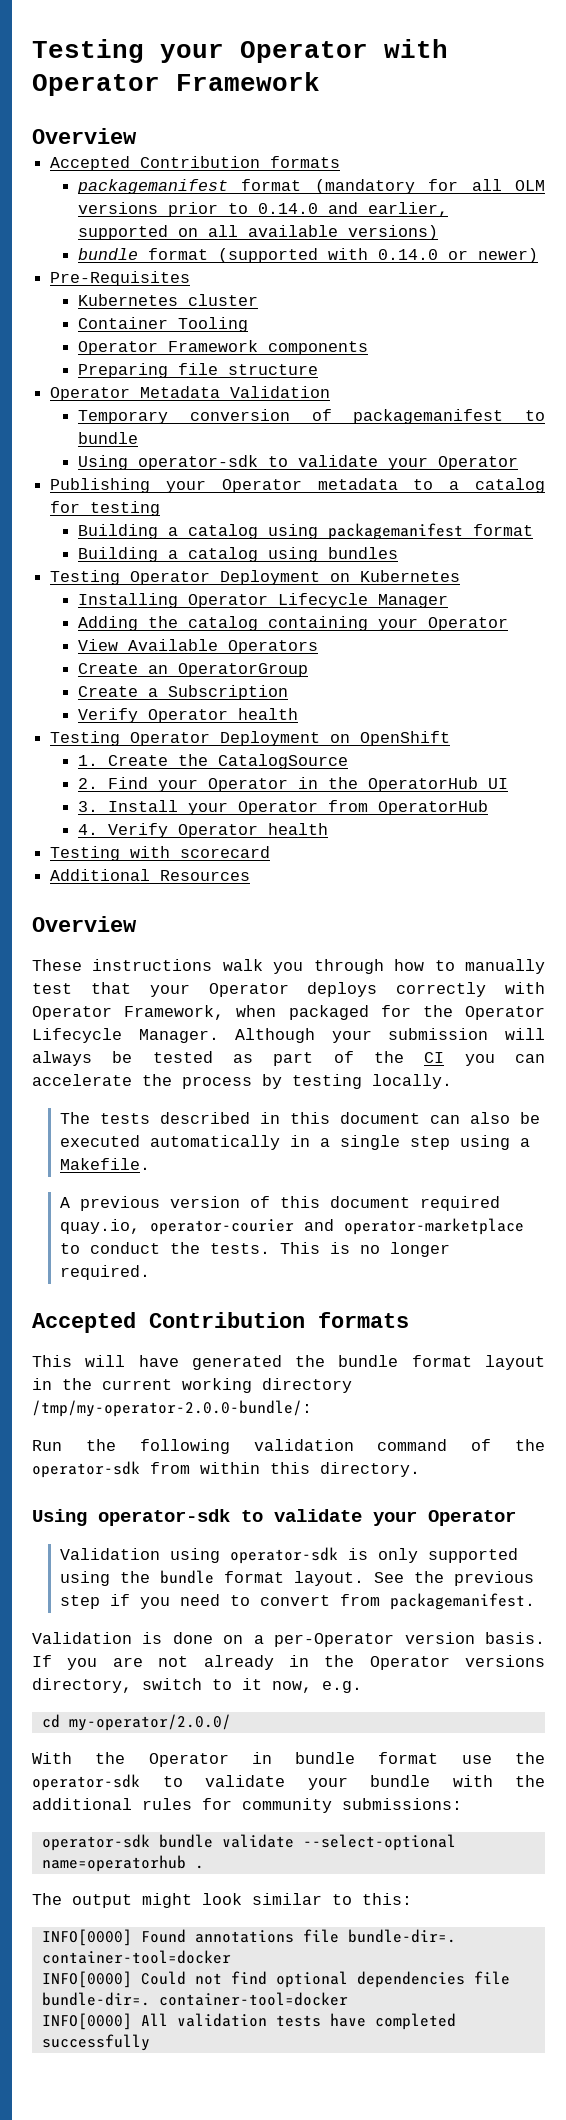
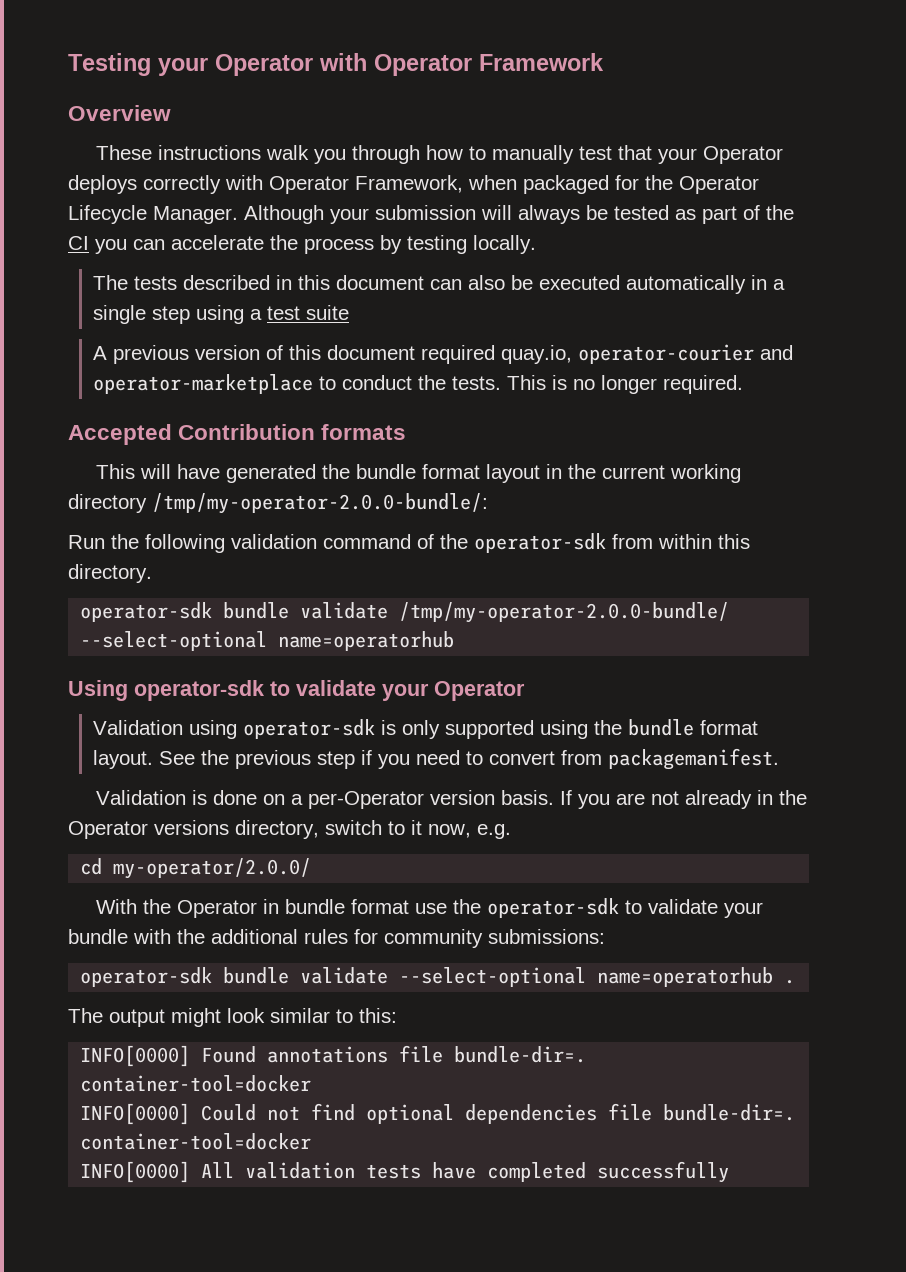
  Testing your Operator with Operator Framework
- Overview
- Accepted Contribution formats
- packagemanifest format (mandatory for all OLM versions prior to 0.14.0 and earlier, supported on all available versions)
- bundle format (supported with 0.14.0 or newer)
- Pre-Requisites
- Kubernetes cluster
- Container Tooling
- Operator Framework components
- Preparing file structure
- Operator Metadata Validation
- Temporary conversion of packagemanifest to bundle
- Using operator-sdk to validate your Operator
- Publishing your Operator metadata to a catalog for testing
- Building a catalog using packagemanifest format
- Building a catalog using bundles
- Testing Operator Deployment on Kubernetes
- Installing Operator Lifecycle Manager
- Adding the catalog containing your Operator
- View Available Operators
- Create an OperatorGroup
- Create a Subscription
- Verify Operator health
- Testing Operator Deployment on OpenShift
- 1. Create the CatalogSource
- 2. Find your Operator in the OperatorHub UI
- 3. Install your Operator from OperatorHub
- 4. Verify Operator health
- Testing with scorecard
- Additional Resources
- The tests described in this document can also be executed automatically in a single step using a Makefile.
+ The tests described in this document can also be executed automatically in a single step using a test suite
+ operator-sdk bundle validate /tmp/my-operator-2.0.0-bundle/ --select-optional name=operatorhub

